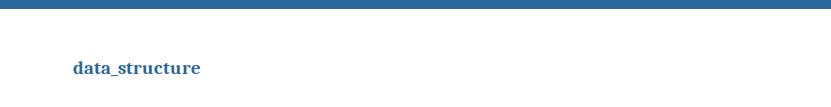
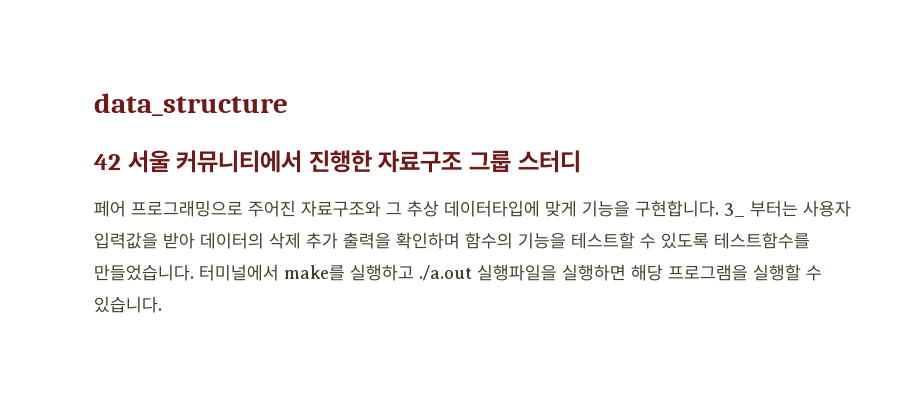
+ 42 서울 커뮤니티에서 진행한 자료구조 그룹 스터디
+ 페어 프로그래밍으로 주어진 자료구조와 그 추상 데이터타입에 맞게 기능을 구현합니다. 3_ 부터는 사용자 입력값을 받아 데이터의 삭제 추가 출력을 확인하며 함수의 기능을 테스트할 수 있도록 테스트함수를 만들었습니다. 터미널에서 make를 실행하고 ./a.out 실행파일을 실행하면 해당 프로그램을 실행할 수 있습니다.

